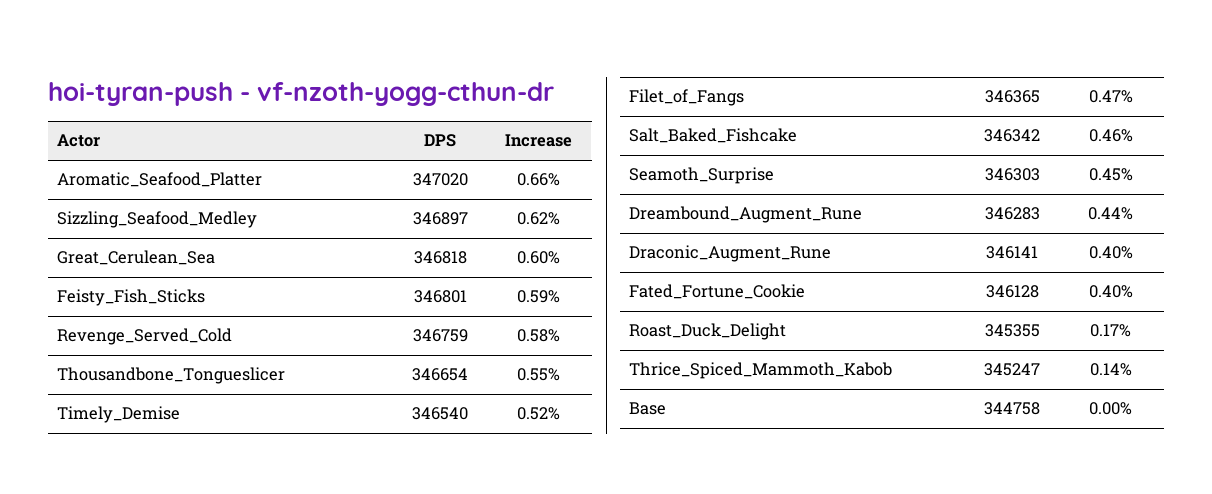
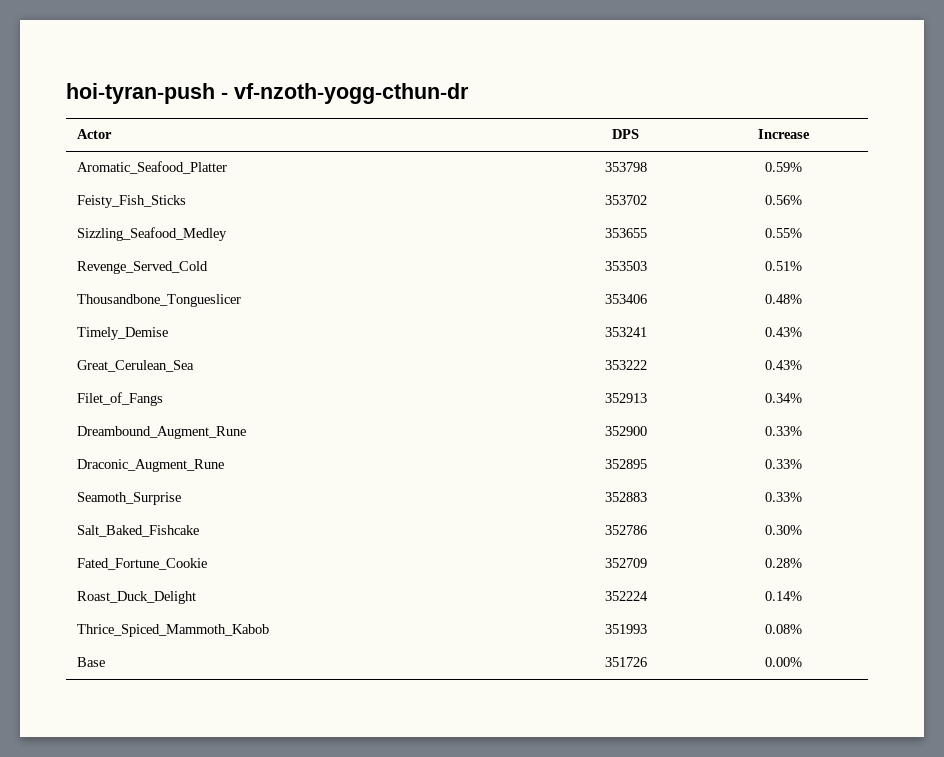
- Aromatic_Seafood_Platter | 347020 | 0.66%
- Sizzling_Seafood_Medley | 346897 | 0.62%
- Great_Cerulean_Sea | 346818 | 0.60%
- Feisty_Fish_Sticks | 346801 | 0.59%
- Revenge_Served_Cold | 346759 | 0.58%
- Thousandbone_Tongueslicer | 346654 | 0.55%
- Timely_Demise | 346540 | 0.52%
- Filet_of_Fangs | 346365 | 0.47%
- Salt_Baked_Fishcake | 346342 | 0.46%
- Seamoth_Surprise | 346303 | 0.45%
- Dreambound_Augment_Rune | 346283 | 0.44%
- Draconic_Augment_Rune | 346141 | 0.40%
+ Aromatic_Seafood_Platter | 353798 | 0.59%
+ Feisty_Fish_Sticks | 353702 | 0.56%
+ Sizzling_Seafood_Medley | 353655 | 0.55%
+ Revenge_Served_Cold | 353503 | 0.51%
+ Thousandbone_Tongueslicer | 353406 | 0.48%
+ Timely_Demise | 353241 | 0.43%
+ Great_Cerulean_Sea | 353222 | 0.43%
+ Filet_of_Fangs | 352913 | 0.34%
+ Dreambound_Augment_Rune | 352900 | 0.33%
+ Draconic_Augment_Rune | 352895 | 0.33%
+ Seamoth_Surprise | 352883 | 0.33%
+ Salt_Baked_Fishcake | 352786 | 0.30%
- Fated_Fortune_Cookie | 346128 | 0.40%
+ Fated_Fortune_Cookie | 352709 | 0.28%
- Roast_Duck_Delight | 345355 | 0.17%
+ Roast_Duck_Delight | 352224 | 0.14%
- Thrice_Spiced_Mammoth_Kabob | 345247 | 0.14%
+ Thrice_Spiced_Mammoth_Kabob | 351993 | 0.08%
- Base | 344758 | 0.00%
+ Base | 351726 | 0.00%

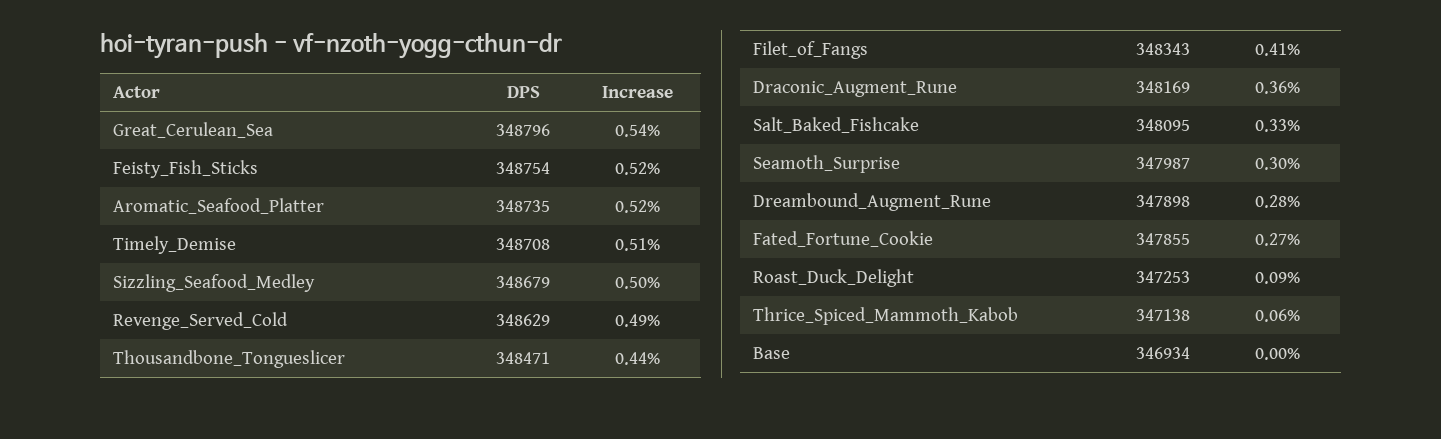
- Aromatic_Seafood_Platter | 353798 | 0.59%
- Feisty_Fish_Sticks | 353702 | 0.56%
+ Great_Cerulean_Sea | 348796 | 0.54%
+ Feisty_Fish_Sticks | 348754 | 0.52%
+ Aromatic_Seafood_Platter | 348735 | 0.52%
+ Timely_Demise | 348708 | 0.51%
- Sizzling_Seafood_Medley | 353655 | 0.55%
+ Sizzling_Seafood_Medley | 348679 | 0.50%
- Revenge_Served_Cold | 353503 | 0.51%
+ Revenge_Served_Cold | 348629 | 0.49%
- Thousandbone_Tongueslicer | 353406 | 0.48%
- Timely_Demise | 353241 | 0.43%
- Great_Cerulean_Sea | 353222 | 0.43%
- Filet_of_Fangs | 352913 | 0.34%
- Dreambound_Augment_Rune | 352900 | 0.33%
- Draconic_Augment_Rune | 352895 | 0.33%
- Seamoth_Surprise | 352883 | 0.33%
- Salt_Baked_Fishcake | 352786 | 0.30%
+ Thousandbone_Tongueslicer | 348471 | 0.44%
+ Filet_of_Fangs | 348343 | 0.41%
+ Draconic_Augment_Rune | 348169 | 0.36%
+ Salt_Baked_Fishcake | 348095 | 0.33%
+ Seamoth_Surprise | 347987 | 0.30%
- Fated_Fortune_Cookie | 352709 | 0.28%
+ Dreambound_Augment_Rune | 347898 | 0.28%
+ Fated_Fortune_Cookie | 347855 | 0.27%
- Roast_Duck_Delight | 352224 | 0.14%
+ Roast_Duck_Delight | 347253 | 0.09%
- Thrice_Spiced_Mammoth_Kabob | 351993 | 0.08%
+ Thrice_Spiced_Mammoth_Kabob | 347138 | 0.06%
- Base | 351726 | 0.00%
+ Base | 346934 | 0.00%

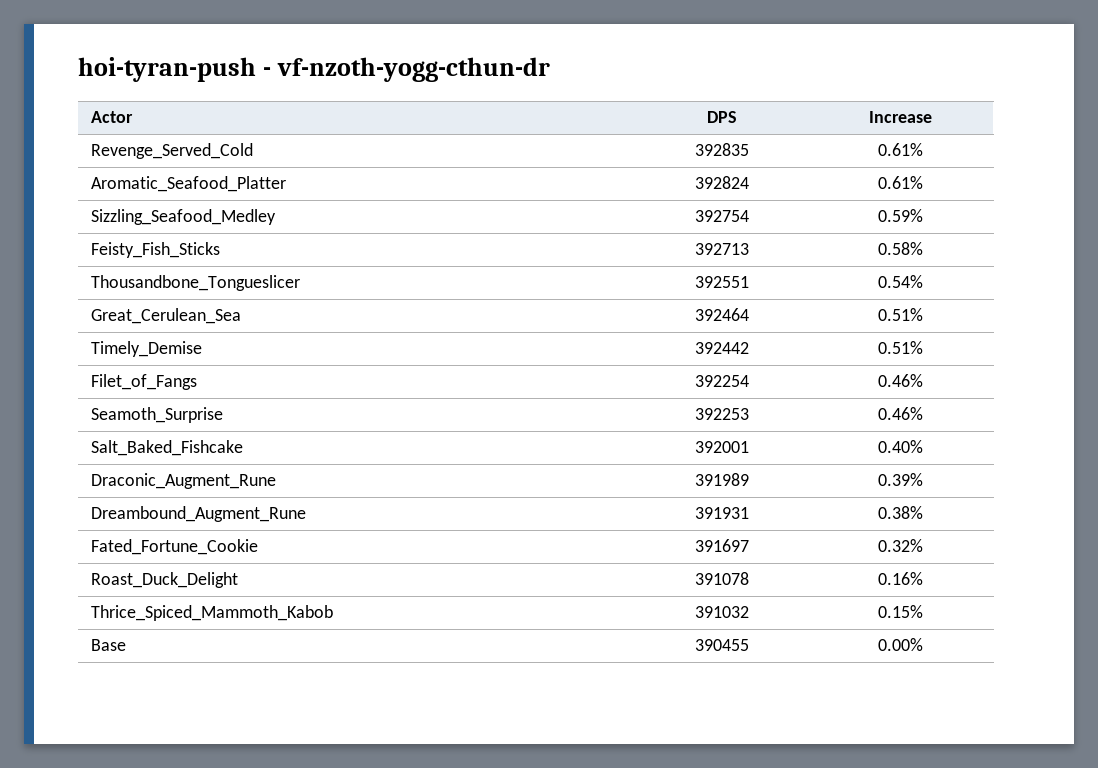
- Great_Cerulean_Sea | 348796 | 0.54%
- Feisty_Fish_Sticks | 348754 | 0.52%
- Aromatic_Seafood_Platter | 348735 | 0.52%
+ Revenge_Served_Cold | 392835 | 0.61%
+ Aromatic_Seafood_Platter | 392824 | 0.61%
+ Sizzling_Seafood_Medley | 392754 | 0.59%
+ Feisty_Fish_Sticks | 392713 | 0.58%
+ Thousandbone_Tongueslicer | 392551 | 0.54%
+ Great_Cerulean_Sea | 392464 | 0.51%
- Timely_Demise | 348708 | 0.51%
- Sizzling_Seafood_Medley | 348679 | 0.50%
- Revenge_Served_Cold | 348629 | 0.49%
- Thousandbone_Tongueslicer | 348471 | 0.44%
- Filet_of_Fangs | 348343 | 0.41%
- Draconic_Augment_Rune | 348169 | 0.36%
- Salt_Baked_Fishcake | 348095 | 0.33%
- Seamoth_Surprise | 347987 | 0.30%
+ Timely_Demise | 392442 | 0.51%
+ Filet_of_Fangs | 392254 | 0.46%
+ Seamoth_Surprise | 392253 | 0.46%
+ Salt_Baked_Fishcake | 392001 | 0.40%
+ Draconic_Augment_Rune | 391989 | 0.39%
- Dreambound_Augment_Rune | 347898 | 0.28%
+ Dreambound_Augment_Rune | 391931 | 0.38%
- Fated_Fortune_Cookie | 347855 | 0.27%
+ Fated_Fortune_Cookie | 391697 | 0.32%
- Roast_Duck_Delight | 347253 | 0.09%
+ Roast_Duck_Delight | 391078 | 0.16%
- Thrice_Spiced_Mammoth_Kabob | 347138 | 0.06%
+ Thrice_Spiced_Mammoth_Kabob | 391032 | 0.15%
- Base | 346934 | 0.00%
+ Base | 390455 | 0.00%

